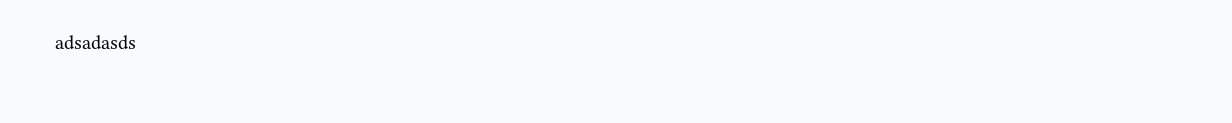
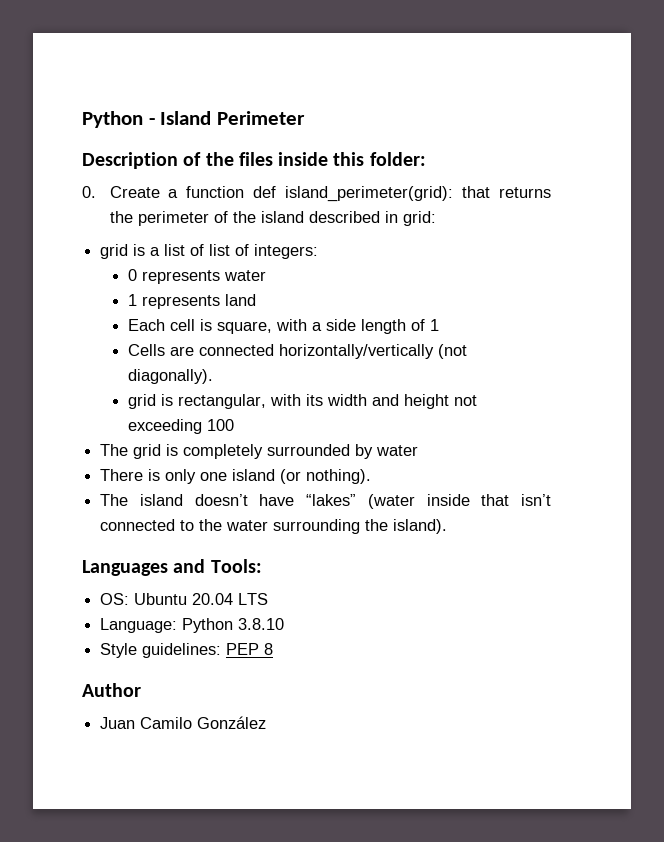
- adsadasds
+ Python - Island Perimeter
+ Description of the files inside this folder:
+ 0. Create a function def island_perimeter(grid): that returns the perimeter of the island described in grid:
+ grid is a list of list of integers:
+ 0 represents water
+ 1 represents land
+ Each cell is square, with a side length of 1
+ Cells are connected horizontally/vertically (not diagonally).
+ grid is rectangular, with its width and height not exceeding 100
+ The grid is completely surrounded by water
+ There is only one island (or nothing).
+ The island doesn’t have “lakes” (water inside that isn’t connected to the water surrounding the island).
+ Languages and Tools:
+ OS: Ubuntu 20.04 LTS
+ Language: Python 3.8.10
+ Style guidelines: PEP 8
+ Author
+ Juan Camilo González

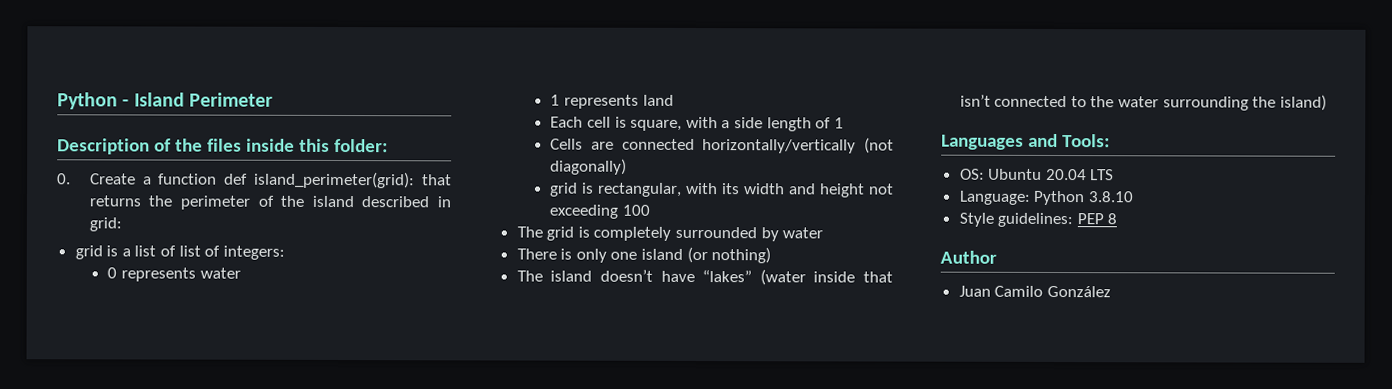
- Cells are connected horizontally/vertically (not diagonally).
+ Cells are connected horizontally/vertically (not diagonally)
- There is only one island (or nothing).
+ There is only one island (or nothing)
- The island doesn’t have “lakes” (water inside that isn’t connected to the water surrounding the island).
+ The island doesn’t have “lakes” (water inside that isn’t connected to the water surrounding the island)

